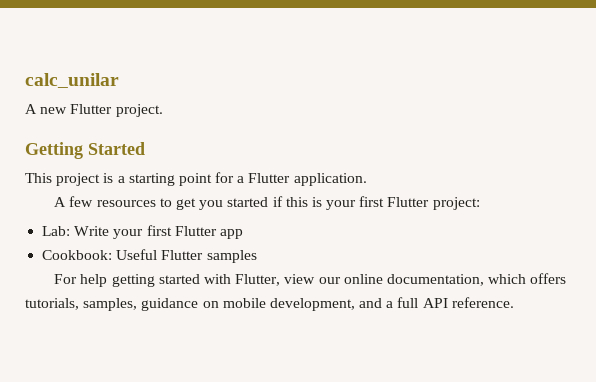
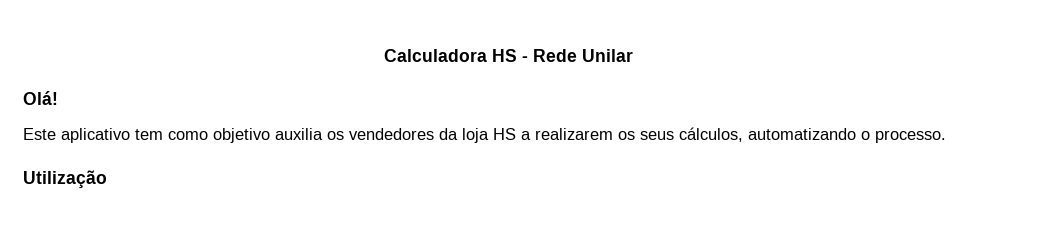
- calc_unilar
- A new Flutter project.
- Getting Started
- This project is a starting point for a Flutter application.
- A few resources to get you started if this is your first Flutter project:
- Lab: Write your first Flutter app
- Cookbook: Useful Flutter samples
- For help getting started with Flutter, view our online documentation, which offers tutorials, samples, guidance on mobile development, and a full API reference.
+ Calculadora HS - Rede Unilar
+ Olá!
+ Este aplicativo tem como objetivo auxilia os vendedores da loja HS a realizarem os seus cálculos, automatizando o processo.
+ Utilização

